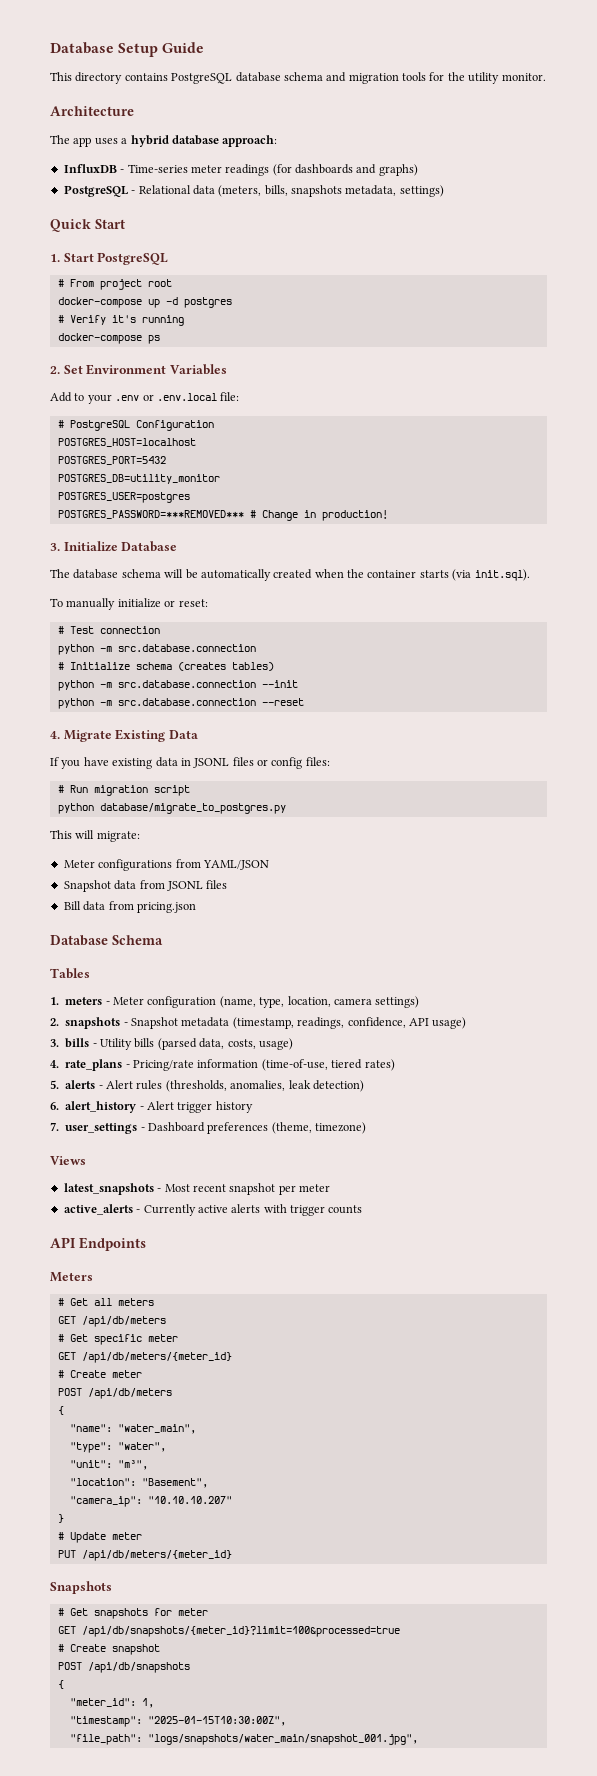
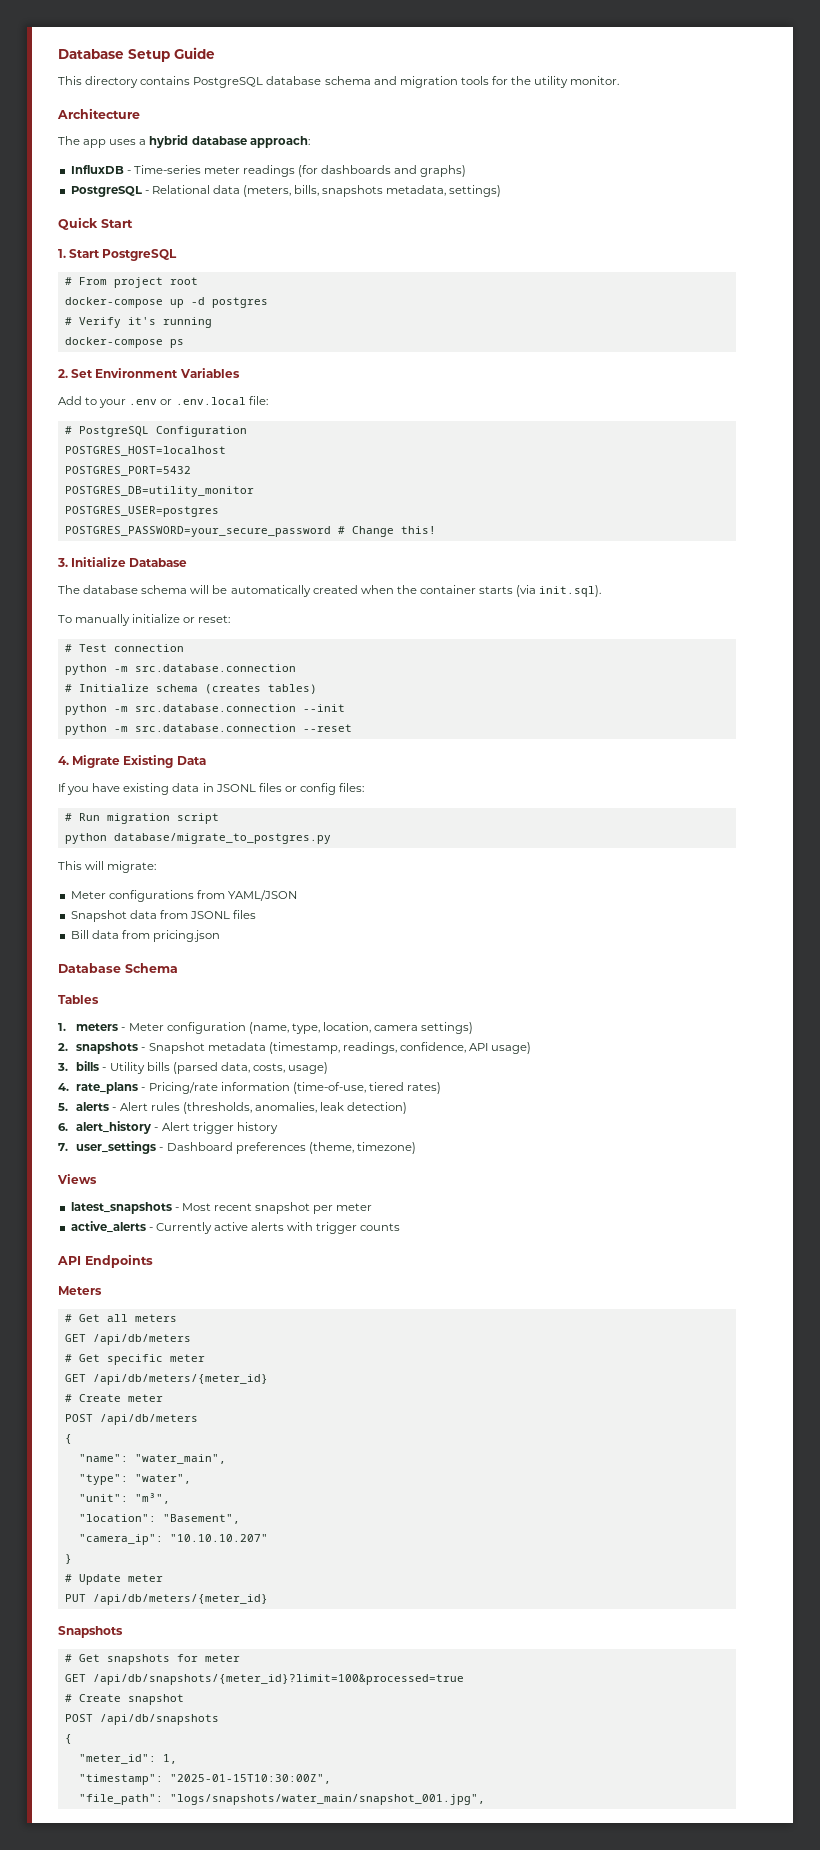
- POSTGRES_PASSWORD=***REMOVED*** # Change in production!
+ POSTGRES_PASSWORD=your_secure_password # Change this!

